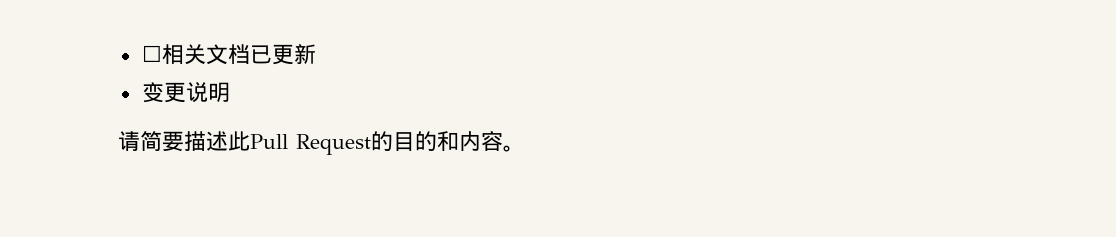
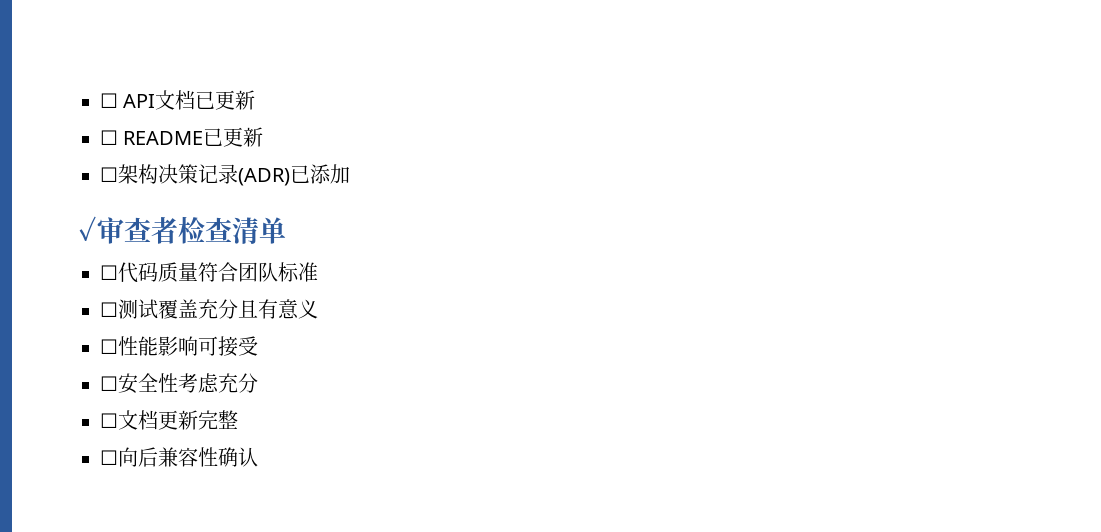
- ☐相关文档已更新
+ ☐ API文档已更新
- 变更说明
- 请简要描述此Pull Request的目的和内容。
+ ☐ README已更新
+ ☐架构决策记录(ADR)已添加
+ ✓审查者检查清单
+ ☐代码质量符合团队标准
+ ☐测试覆盖充分且有意义
+ ☐性能影响可接受
+ ☐安全性考虑充分
+ ☐文档更新完整
+ ☐向后兼容性确认

